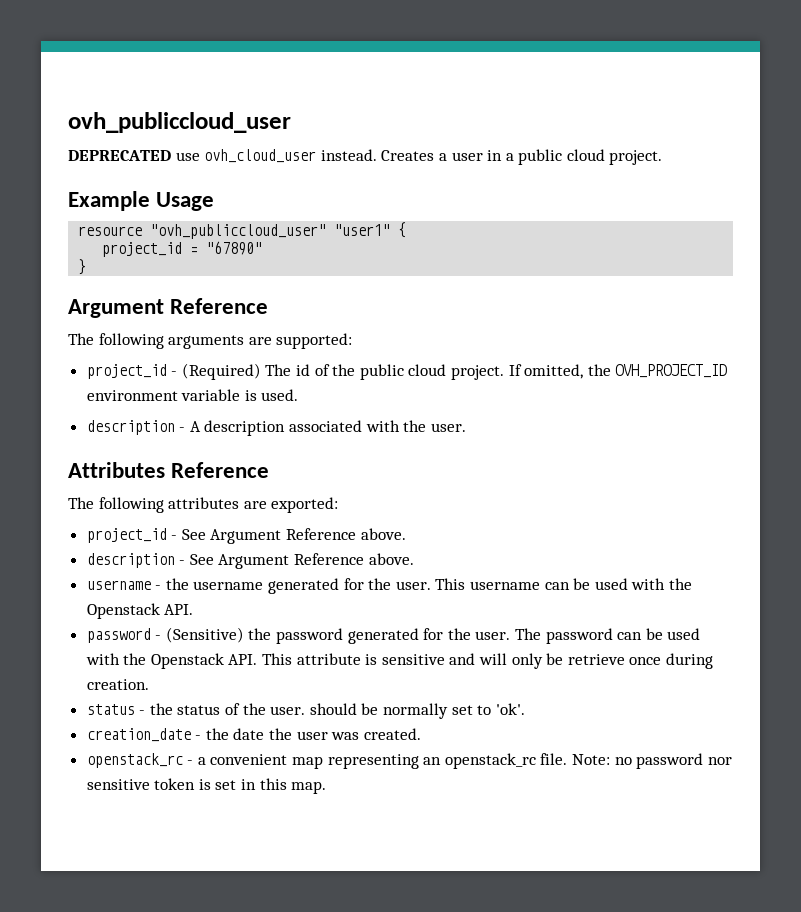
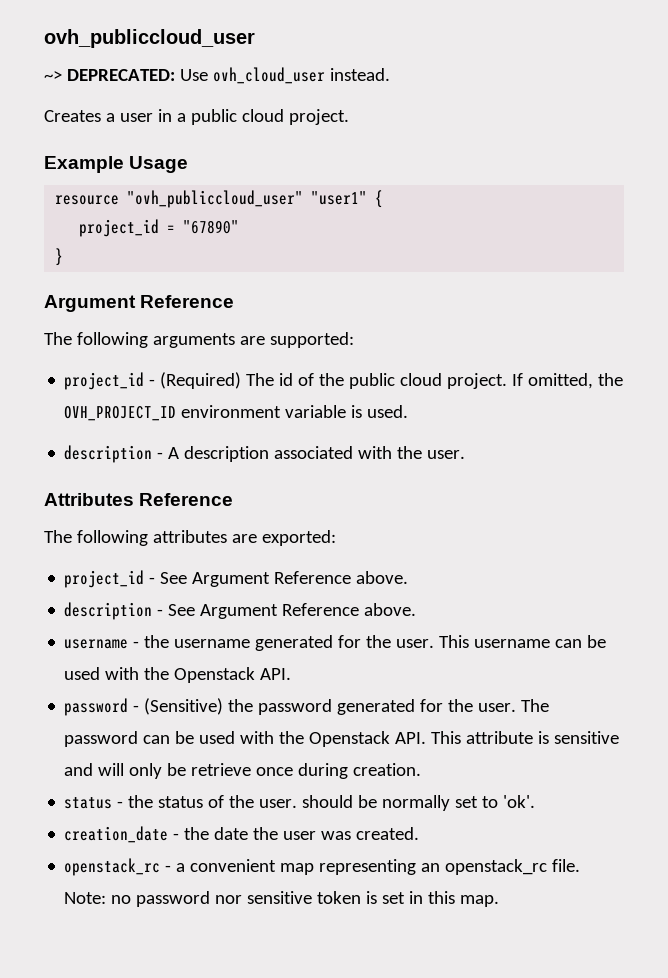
- DEPRECATED use ovh_cloud_user instead. Creates a user in a public cloud project.
+ ~> DEPRECATED: Use ovh_cloud_user instead.
+ Creates a user in a public cloud project.

